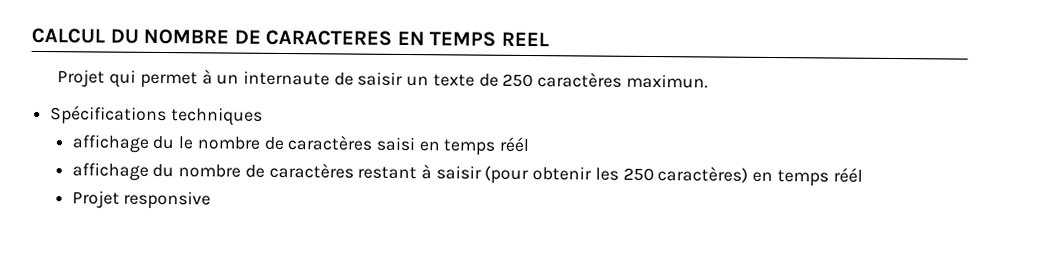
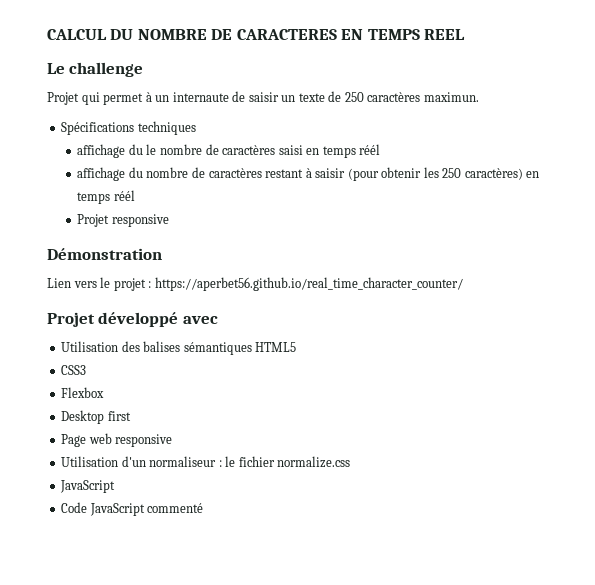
+ Le challenge
+ Démonstration
+ Lien vers le projet : https://aperbet56.github.io/real_time_character_counter/
+ Projet développé avec
+ Utilisation des balises sémantiques HTML5
+ CSS3
+ Flexbox
+ Desktop first
+ Page web responsive
+ Utilisation d'un normaliseur : le fichier normalize.css
+ JavaScript
+ Code JavaScript commenté

